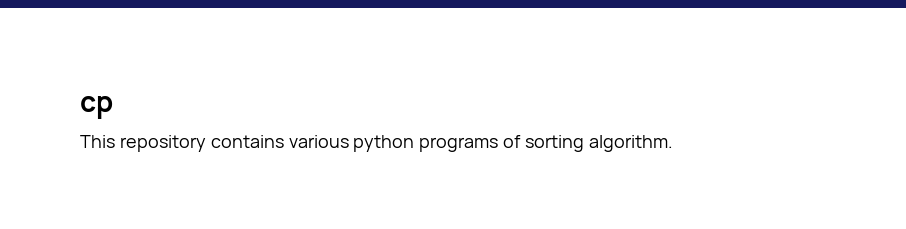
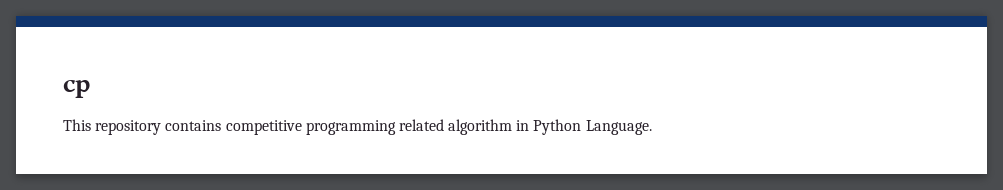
- This repository contains various python programs of sorting algorithm.
+ This repository contains competitive programming related algorithm in Python Language.

